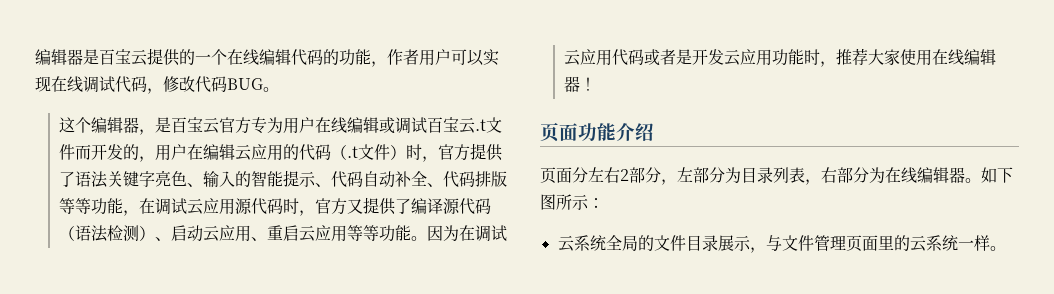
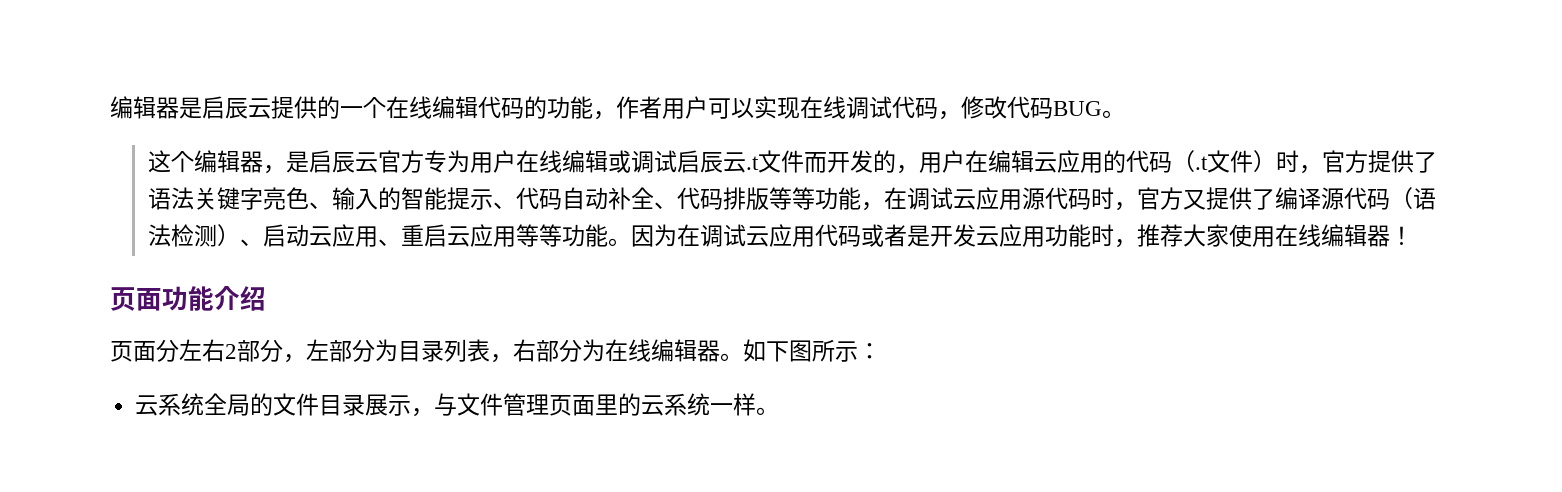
- 编辑器是百宝云提供的一个在线编辑代码的功能，作者用户可以实现在线调试代码，修改代码BUG。
+ 编辑器是启辰云提供的一个在线编辑代码的功能，作者用户可以实现在线调试代码，修改代码BUG。
- 这个编辑器，是百宝云官方专为用户在线编辑或调试百宝云.t文件而开发的，用户在编辑云应用的代码（.t文件）时，官方提供了语法关键字亮色、输入的智能提示、代码自动补全、代码排版等等功能，在调试云应用源代码时，官方又提供了编译源代码（语法检测）、启动云应用、重启云应用等等功能。
+ 这个编辑器，是启辰云官方专为用户在线编辑或调试启辰云.t文件而开发的，用户在编辑云应用的代码（.t文件）时，官方提供了语法关键字亮色、输入的智能提示、代码自动补全、代码排版等等功能，在调试云应用源代码时，官方又提供了编译源代码（语法检测）、启动云应用、重启云应用等等功能。

